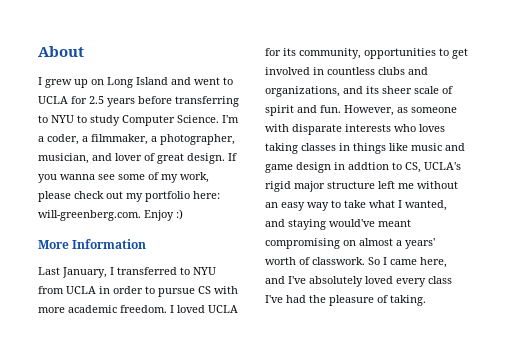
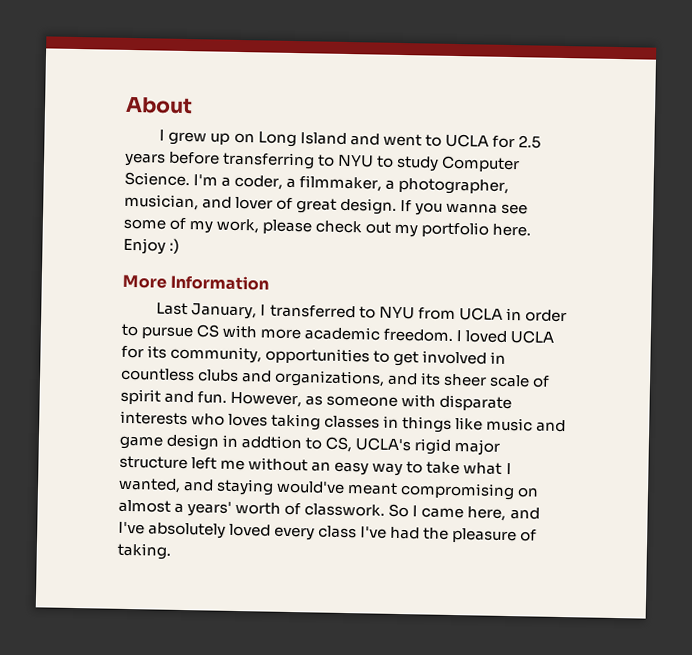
- If you wanna see some of my work, please check out my portfolio here: will-greenberg.com. Enjoy :)
+ If you wanna see some of my work, please check out my portfolio here. Enjoy :)

